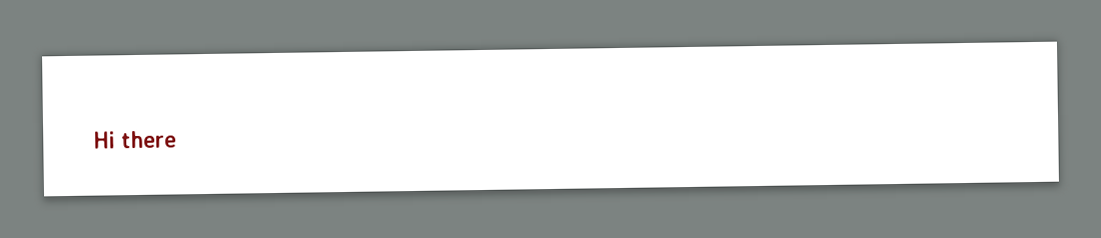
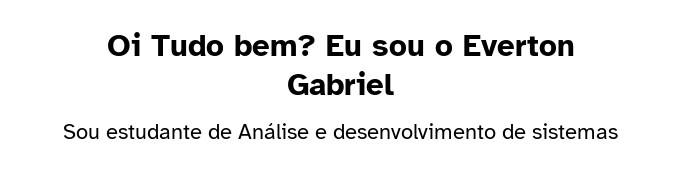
- Hi there
+ Oi Tudo bem? Eu sou o Everton Gabriel
+ Sou estudante de Análise e desenvolvimento de sistemas

